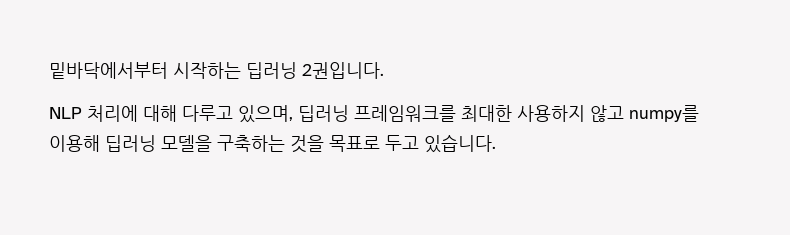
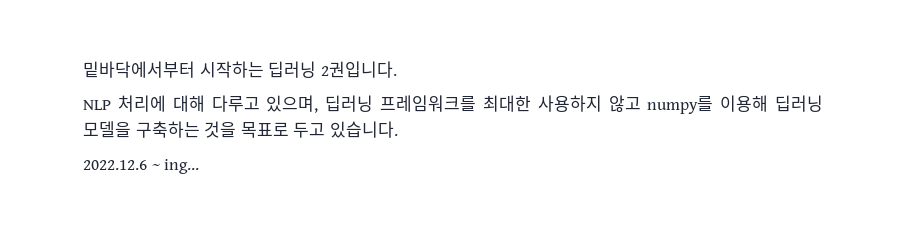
+ 2022.12.6 ~ ing...

